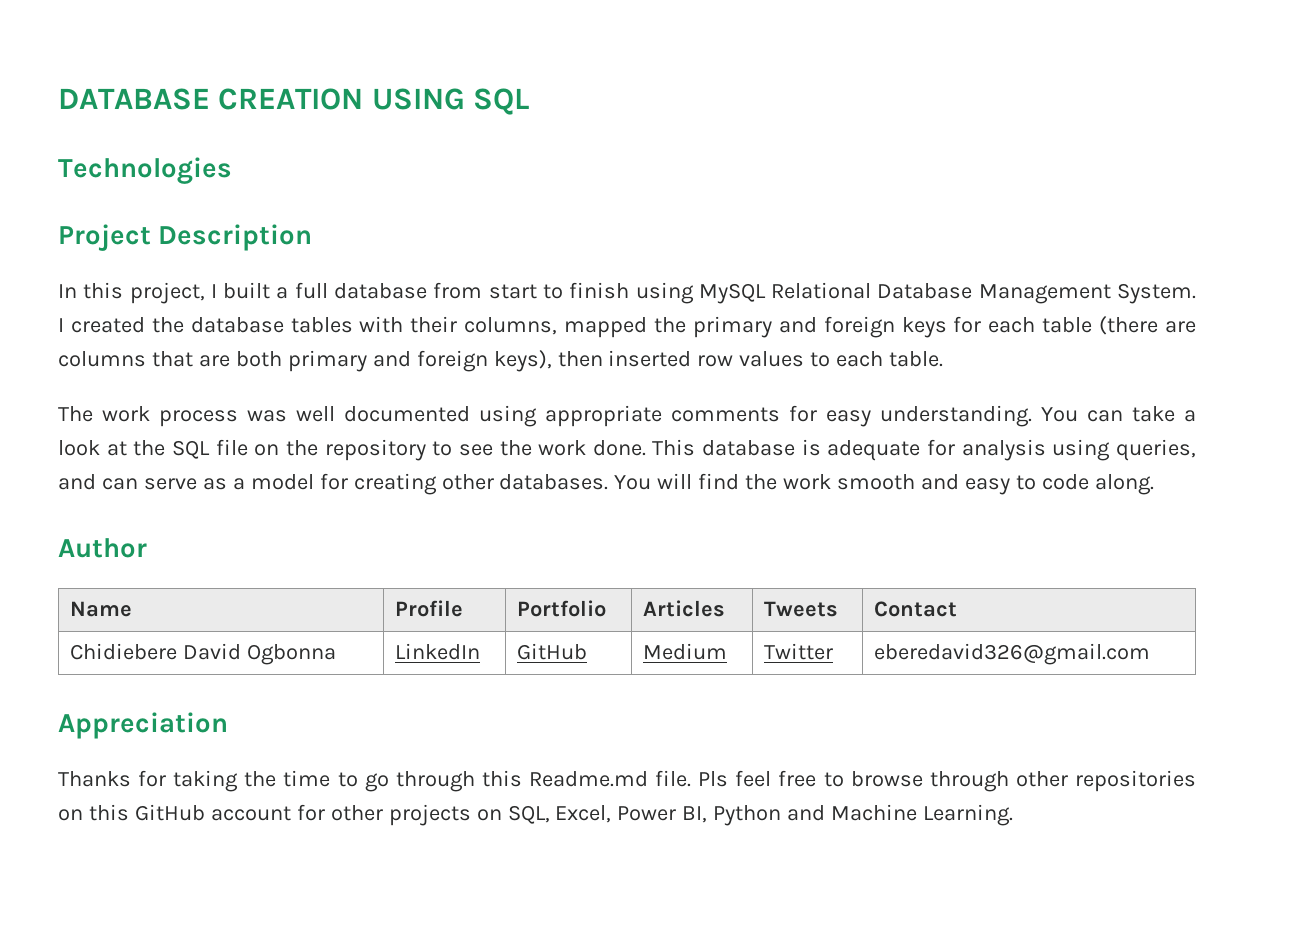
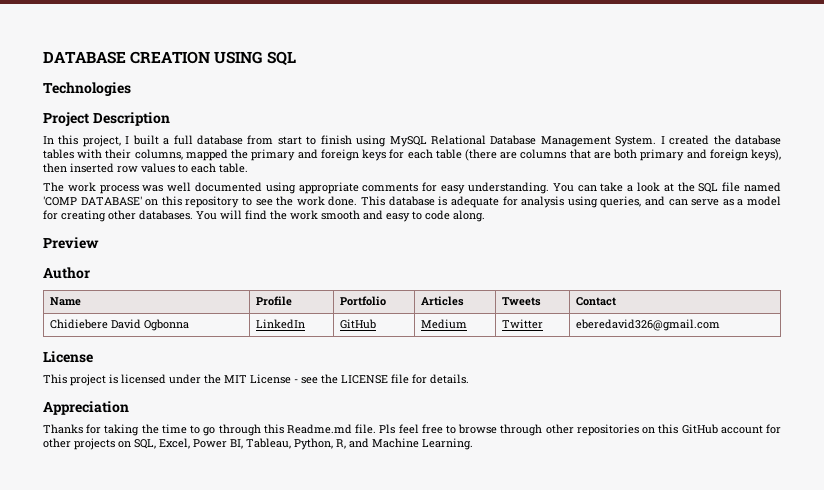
- You can take a look at the SQL file on the repository to see the work done.
+ You can take a look at the SQL file named 'COMP DATABASE' on this repository to see the work done.
+ Preview
  Chidiebere David Ogbonna | LinkedIn | GitHub | Medium | Twitter | eberedavid326@gmail.com
+ License
+ This project is licensed under the MIT License - see the LICENSE file for details.
- Pls feel free to browse through other repositories on this GitHub account for other projects on SQL, Excel, Power BI, Python and Machine Learning.
+ Pls feel free to browse through other repositories on this GitHub account for other projects on SQL, Excel, Power BI, Tableau, Python, R, and Machine Learning.

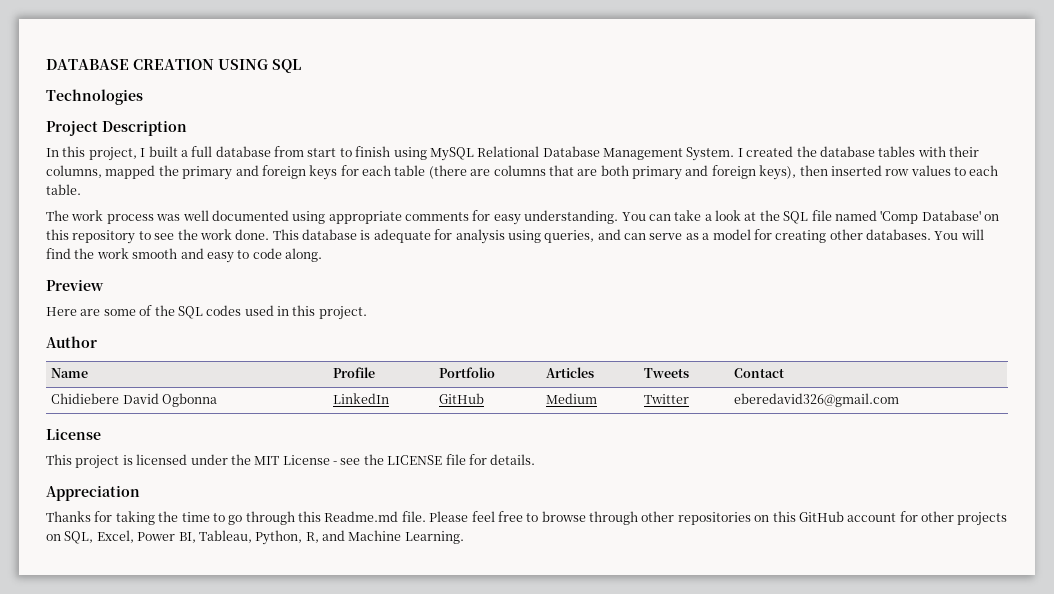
- You can take a look at the SQL file named 'COMP DATABASE' on this repository to see the work done.
+ You can take a look at the SQL file named 'Comp Database' on this repository to see the work done.
+ Here are some of the SQL codes used in this project.
- Pls feel free to browse through other repositories on this GitHub account for other projects on SQL, Excel, Power BI, Tableau, Python, R, and Machine Learning.
+ Please feel free to browse through other repositories on this GitHub account for other projects on SQL, Excel, Power BI, Tableau, Python, R, and Machine Learning.

